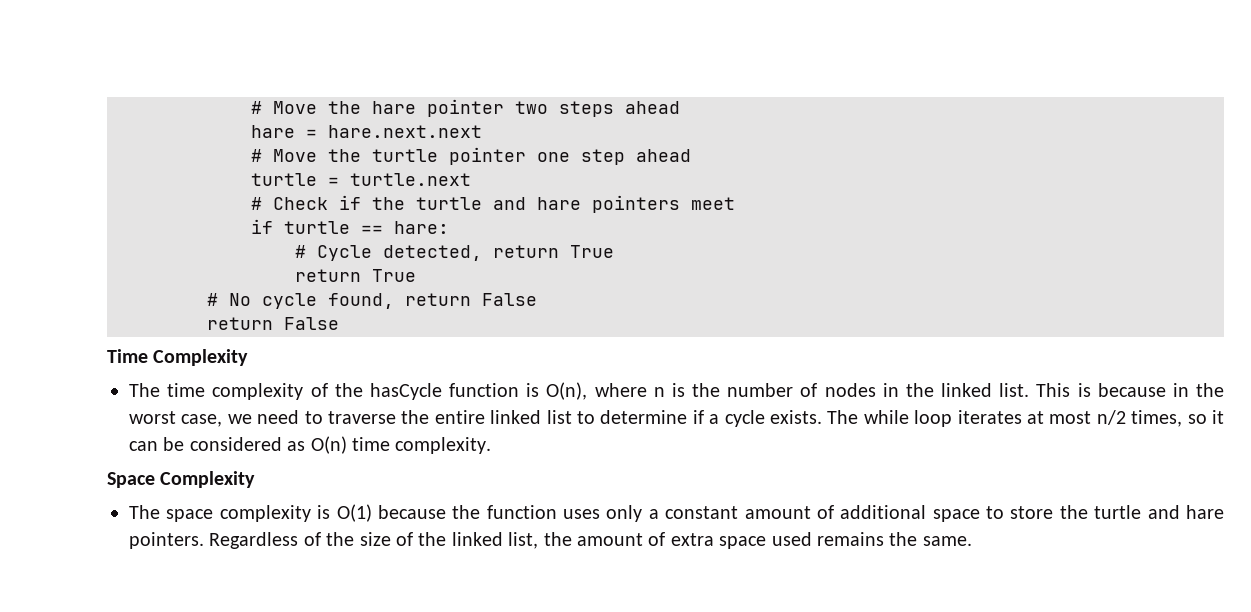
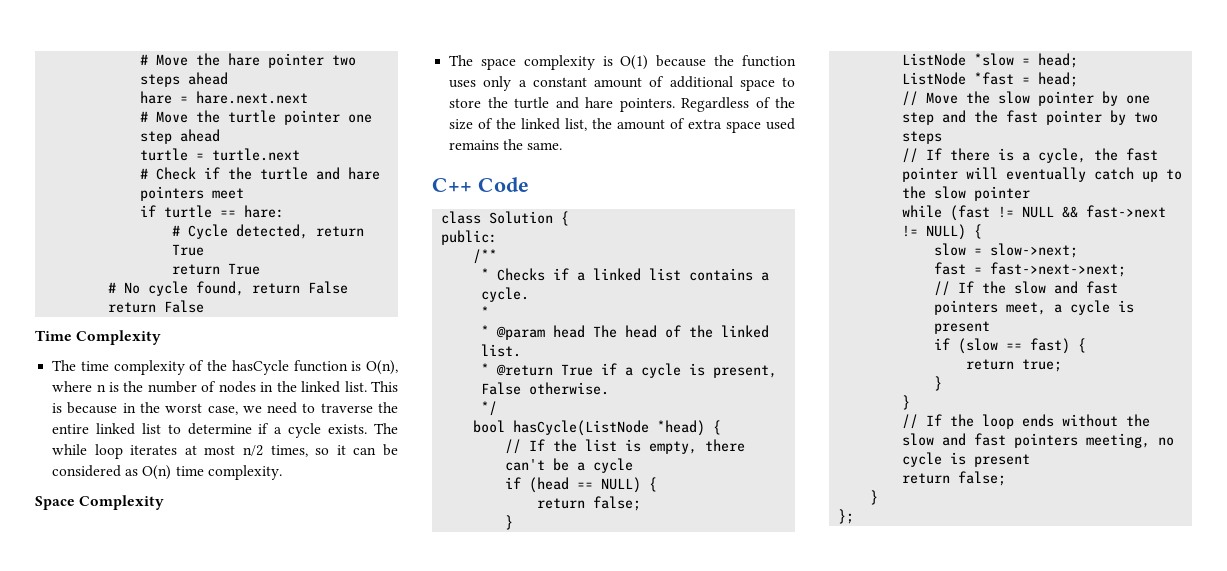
+ C++ Code
+ class Solution {
+ public:
+ /**
+ * Checks if a linked list contains a cycle.
+ *
+ * @param head The head of the linked list.
+ * @return True if a cycle is present, False otherwise.
+ */
+ bool hasCycle(ListNode *head) {
+ // If the list is empty, there can't be a cycle
+ if (head == NULL) {
+ return false;
+ }
+ ListNode *slow = head;
+ ListNode *fast = head;
+ // Move the slow pointer by one step and the fast pointer by two steps
+ // If there is a cycle, the fast pointer will eventually catch up to the slow pointer
+ while (fast != NULL && fast->next != NULL) {
+ slow = slow->next;
+ fast = fast->next->next;
+ // If the slow and fast pointers meet, a cycle is present
+ if (slow == fast) {
+ return true;
+ }
+ }
+ // If the loop ends without the slow and fast pointers meeting, no cycle is present
+ return false;
+ }
+ };

